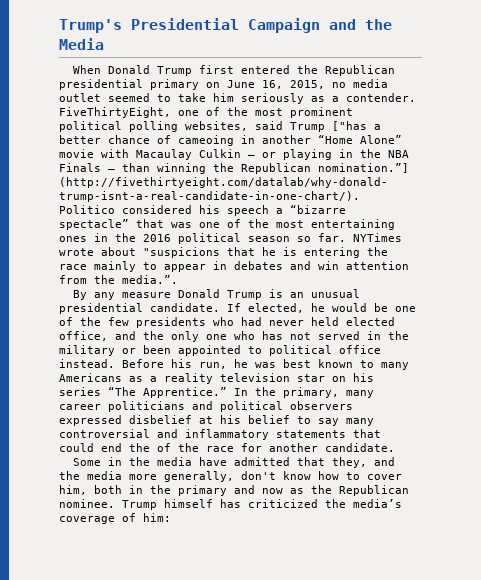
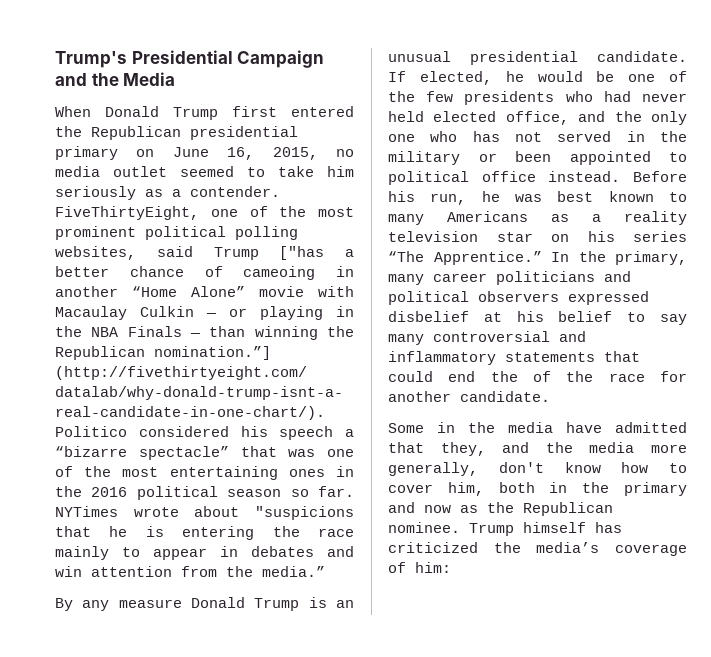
- NYTimes wrote about "suspicions that he is entering the race mainly to appear in debates and win attention from the media.”.
+ NYTimes wrote about "suspicions that he is entering the race mainly to appear in debates and win attention from the media.”

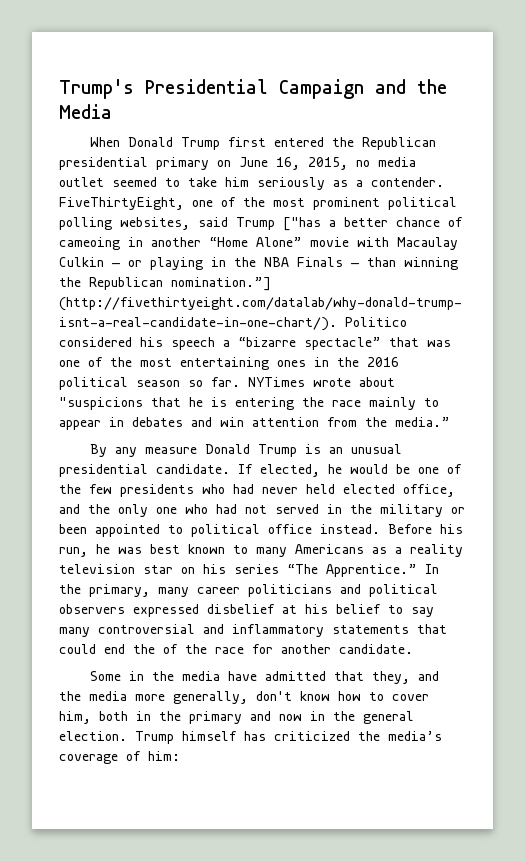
- If elected, he would be one of the few presidents who had never held elected office, and the only one who has not served in the military or been appointed to political office instead.
+ If elected, he would be one of the few presidents who had never held elected office, and the only one who had not served in the military or been appointed to political office instead.
- Some in the media have admitted that they, and the media more generally, don't know how to cover him, both in the primary and now as the Republican nominee.
+ Some in the media have admitted that they, and the media more generally, don't know how to cover him, both in the primary and now in the general election.

